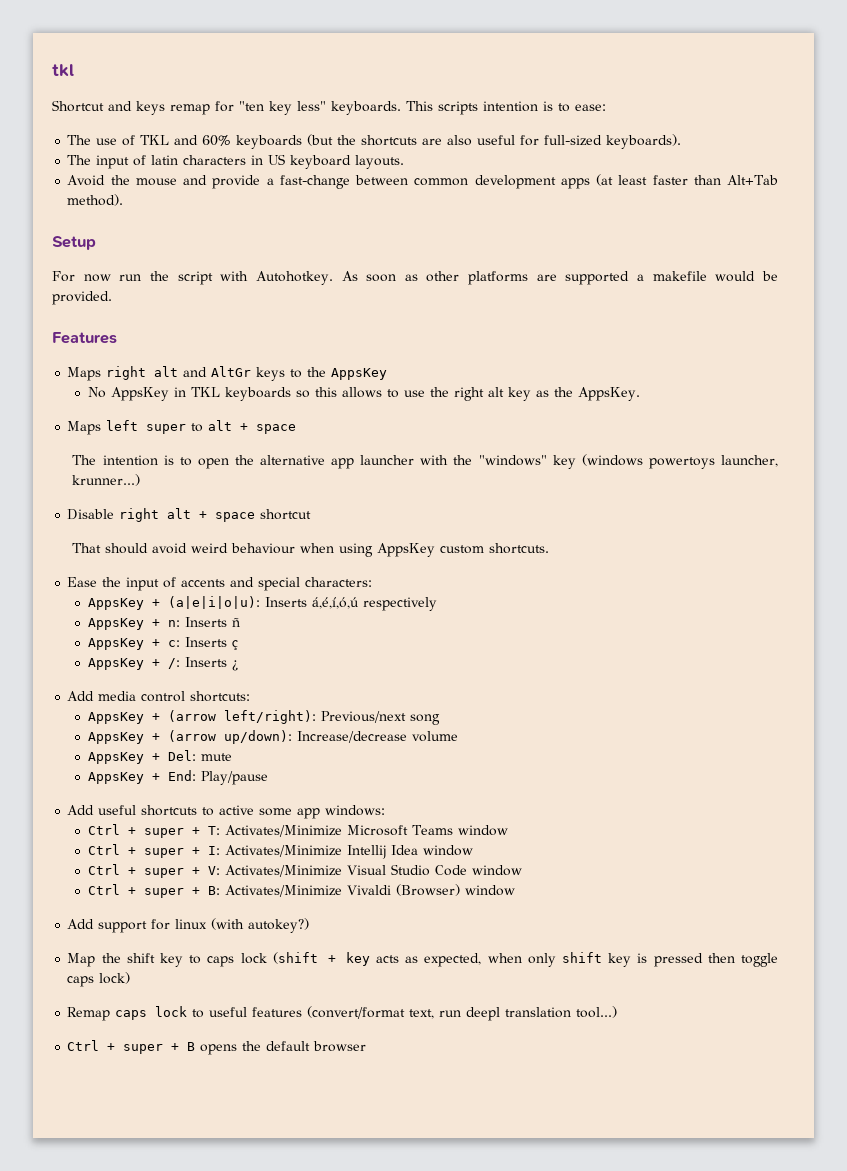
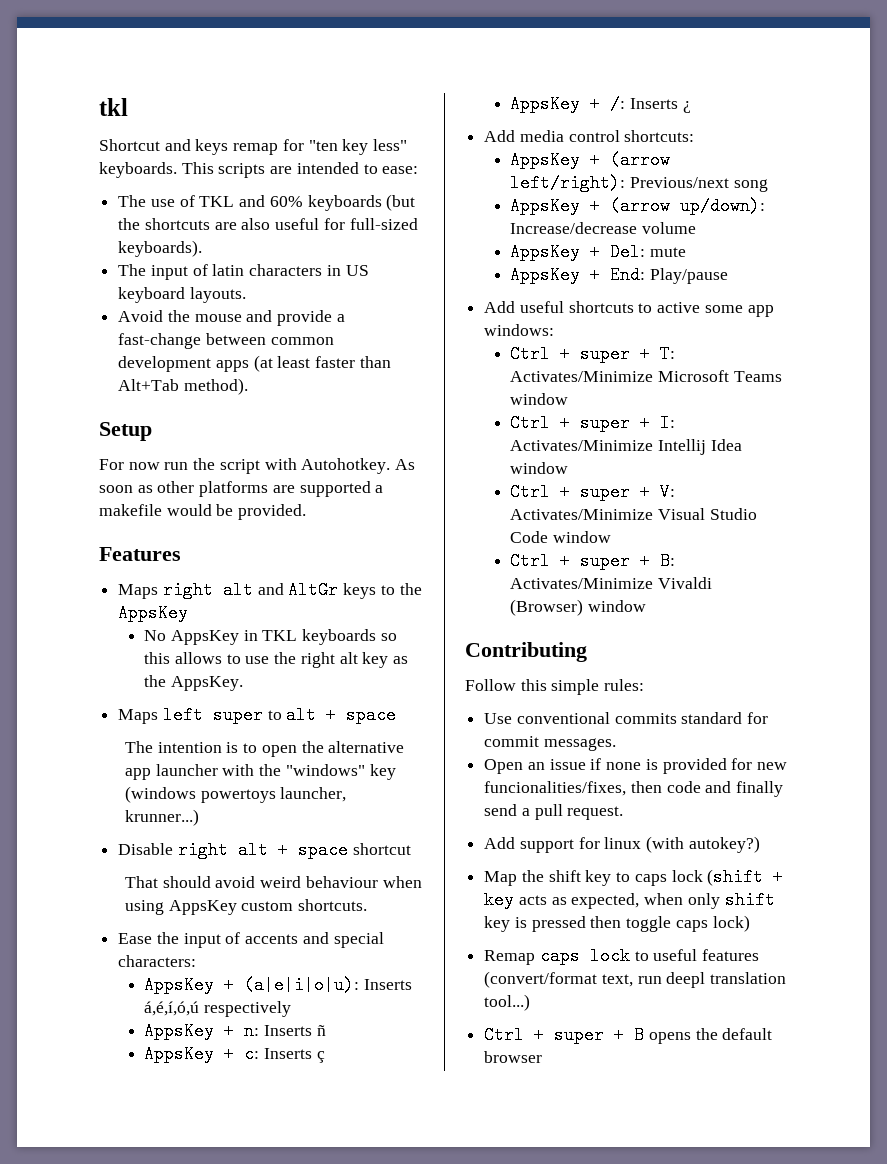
- This scripts intention is to ease:
+ This scripts are intended to ease:
+ Contributing
+ Follow this simple rules:
+ Use conventional commits standard for commit messages.
+ Open an issue if none is provided for new funcionalities/fixes, then code and finally send a pull request.

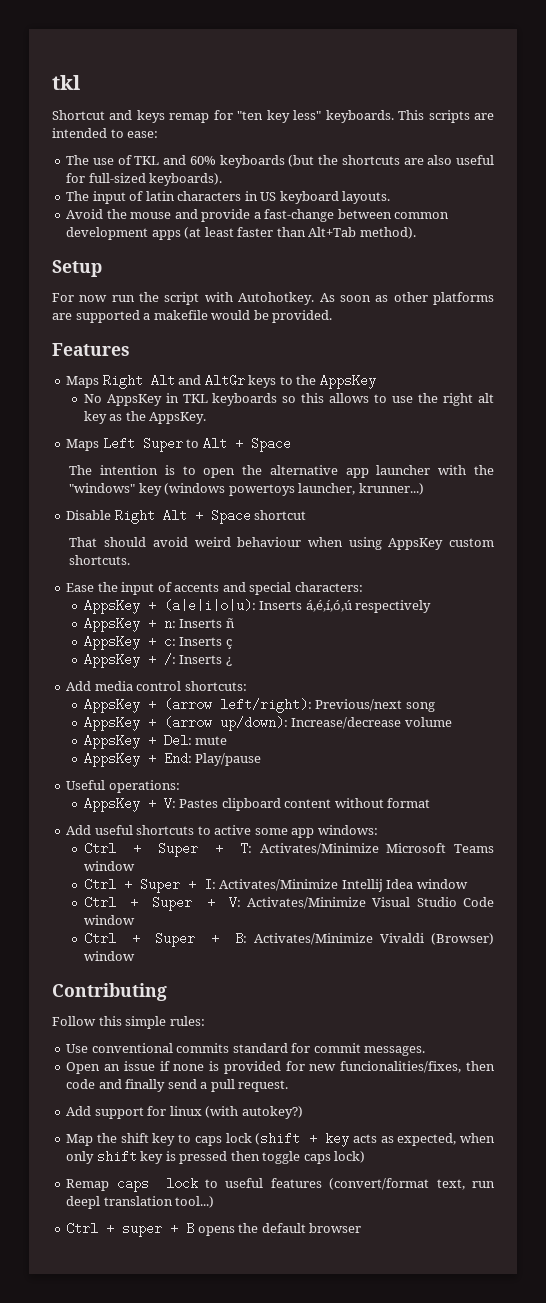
- Maps right alt and AltGr keys to the AppsKey
+ Maps Right Alt and AltGr keys to the AppsKey
- Maps left super to alt + space
+ Maps Left Super to Alt + Space
- Disable right alt + space shortcut
+ Disable Right Alt + Space shortcut
+ Useful operations:
+ AppsKey + V: Pastes clipboard content without format
- Ctrl + super + T: Activates/Minimize Microsoft Teams window
+ Ctrl + Super + T: Activates/Minimize Microsoft Teams window
- Ctrl + super + I: Activates/Minimize Intellij Idea window
+ Ctrl + Super + I: Activates/Minimize Intellij Idea window
- Ctrl + super + V: Activates/Minimize Visual Studio Code window
+ Ctrl + Super + V: Activates/Minimize Visual Studio Code window
- Ctrl + super + B: Activates/Minimize Vivaldi (Browser) window
+ Ctrl + Super + B: Activates/Minimize Vivaldi (Browser) window

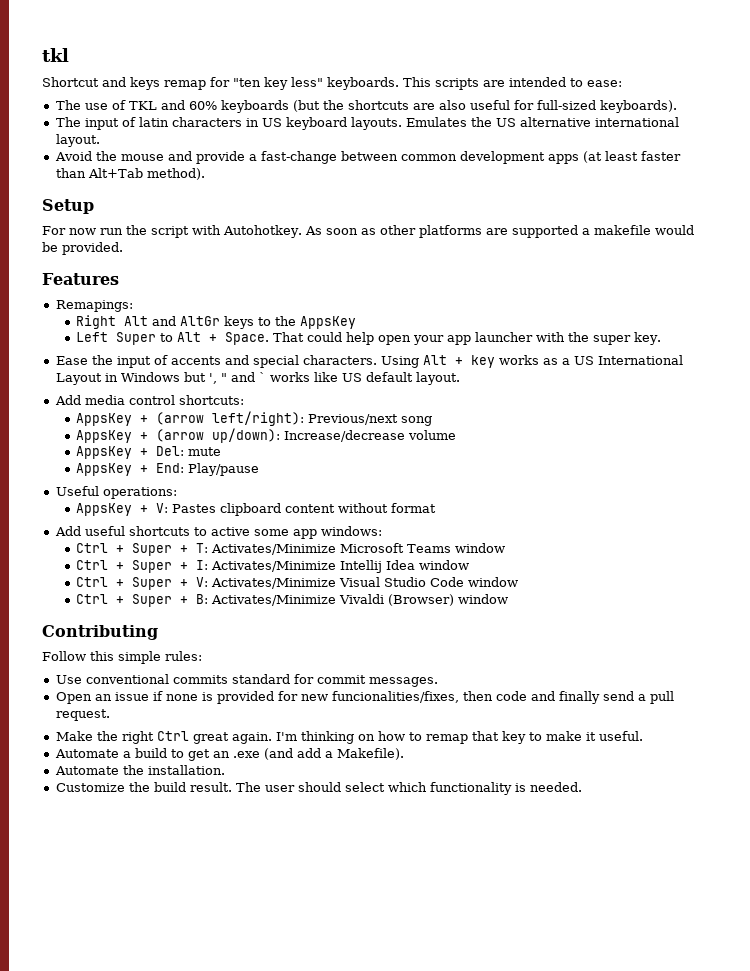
+ Emulates the US alternative international layout.
- Maps Right Alt and AltGr keys to the AppsKey
+ Remapings:
+ Right Alt and AltGr keys to the AppsKey
- No AppsKey in TKL keyboards so this allows to use the right alt key as the AppsKey.
- Maps Left Super to Alt + Space
- The intention is to open the alternative app launcher with the "windows" key (windows powertoys launcher, krunner...)
- Disable Right Alt + Space shortcut
- That should avoid weird behaviour when using AppsKey custom shortcuts.
+ Left Super to Alt + Space. That could help open your app launcher with the super key.
- Ease the input of accents and special characters:
- AppsKey + (a|e|i|o|u): Inserts á,é,í,ó,ú respectively
- AppsKey + n: Inserts ñ
- AppsKey + c: Inserts ç
- AppsKey + /: Inserts ¿
+ Ease the input of accents and special characters. Using Alt + key works as a US International Layout in Windows but ', " and ` works like US default layout.
- Add support for linux (with autokey?)
- Map the shift key to caps lock (shift + key acts as expected, when only shift key is pressed then toggle caps lock)
- Remap caps lock to useful features (convert/format text, run deepl translation tool...)
- Ctrl + super + B opens the default browser
+ Make the right Ctrl great again. I'm thinking on how to remap that key to make it useful.
+ Automate a build to get an .exe (and add a Makefile).
+ Automate the installation.
+ Customize the build result. The user should select which functionality is needed.

